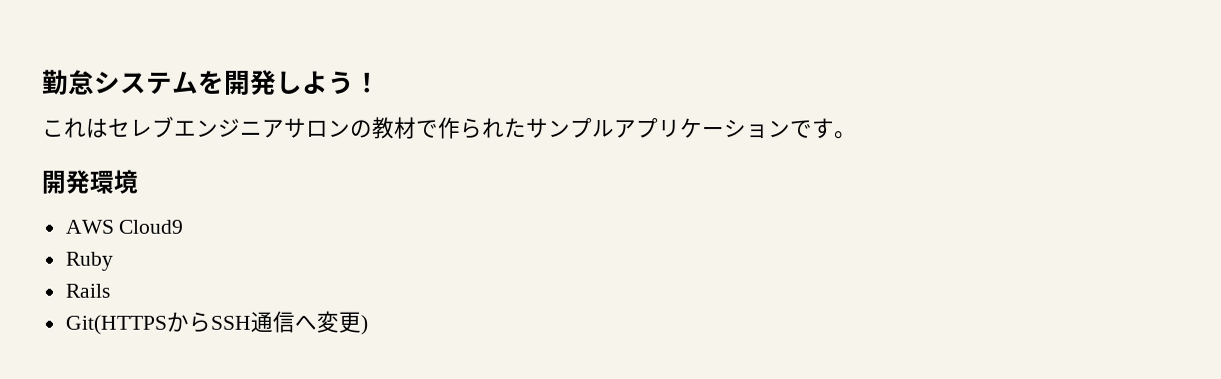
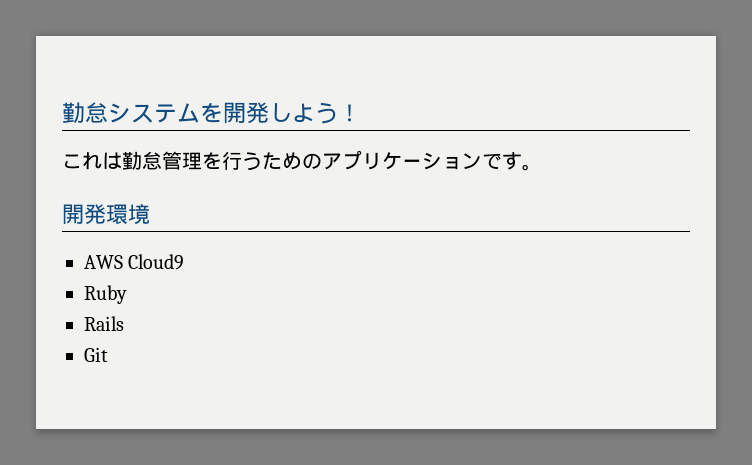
- これはセレブエンジニアサロンの教材で作られたサンプルアプリケーションです。
+ これは勤怠管理を行うためのアプリケーションです。
- Git(HTTPSからSSH通信へ変更)
+ Git

